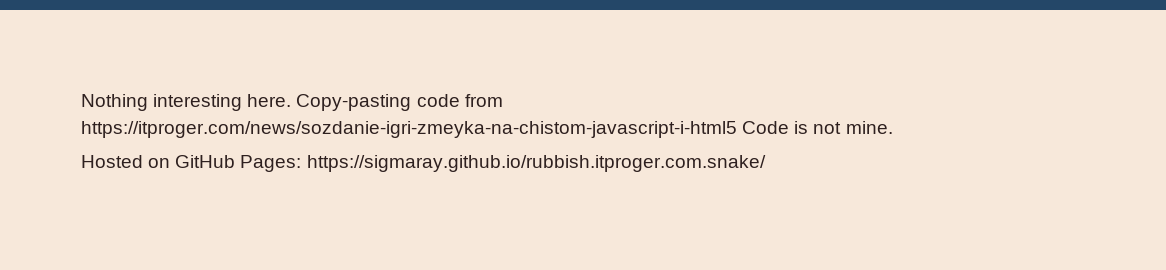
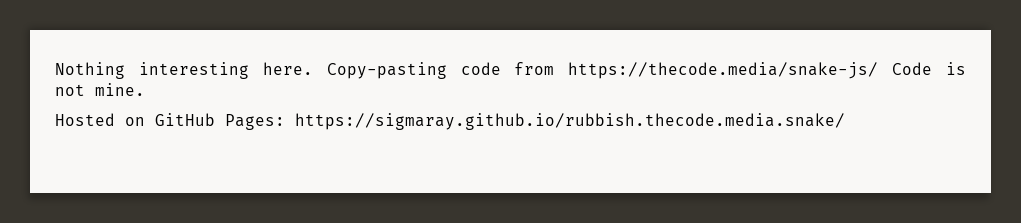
- Copy-pasting code from https://itproger.com/news/sozdanie-igri-zmeyka-na-chistom-javascript-i-html5 Code is not mine.
+ Copy-pasting code from https://thecode.media/snake-js/ Code is not mine.
- Hosted on GitHub Pages: https://sigmaray.github.io/rubbish.itproger.com.snake/
+ Hosted on GitHub Pages: https://sigmaray.github.io/rubbish.thecode.media.snake/

